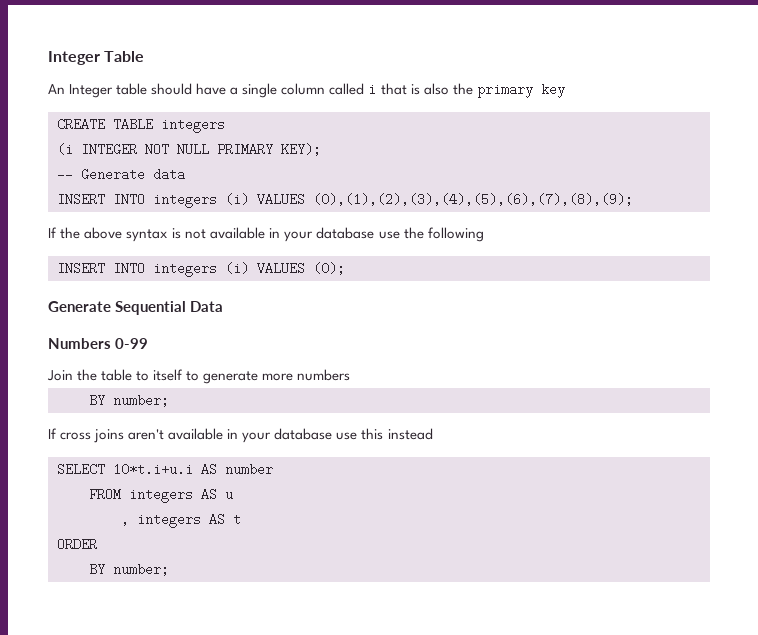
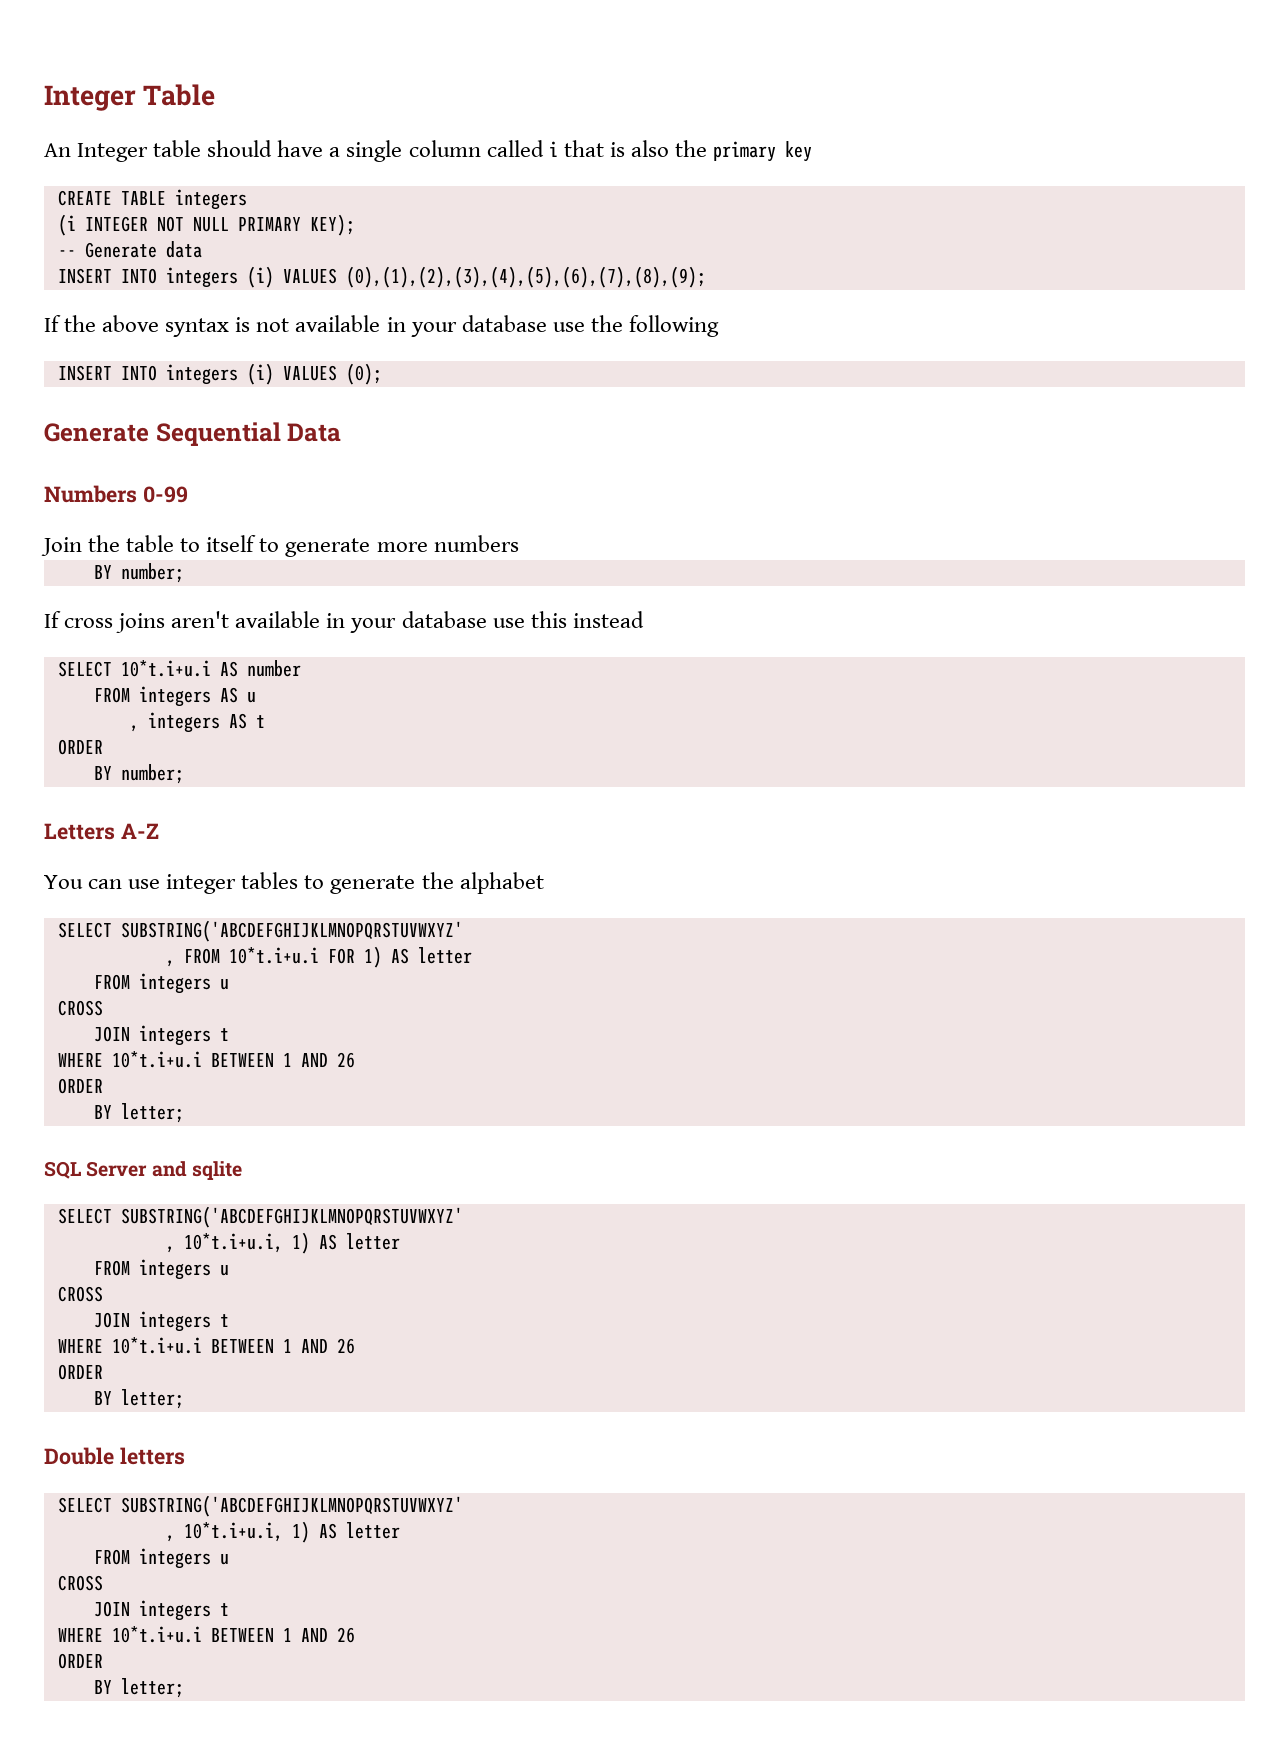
+ Letters A-Z
+ You can use integer tables to generate the alphabet
+ SELECT SUBSTRING('ABCDEFGHIJKLMNOPQRSTUVWXYZ'
+ , FROM 10*t.i+u.i FOR 1) AS letter
+ FROM integers u
+ CROSS
+ JOIN integers t
+ WHERE 10*t.i+u.i BETWEEN 1 AND 26
+ ORDER
+ BY letter;
+ SQL Server and sqlite
+ SELECT SUBSTRING('ABCDEFGHIJKLMNOPQRSTUVWXYZ'
+ , 10*t.i+u.i, 1) AS letter
+ FROM integers u
+ CROSS
+ JOIN integers t
+ WHERE 10*t.i+u.i BETWEEN 1 AND 26
+ ORDER
+ BY letter;
+ Double letters
+ SELECT SUBSTRING('ABCDEFGHIJKLMNOPQRSTUVWXYZ'
+ , 10*t.i+u.i, 1) AS letter
+ FROM integers u
+ CROSS
+ JOIN integers t
+ WHERE 10*t.i+u.i BETWEEN 1 AND 26
+ ORDER
+ BY letter;

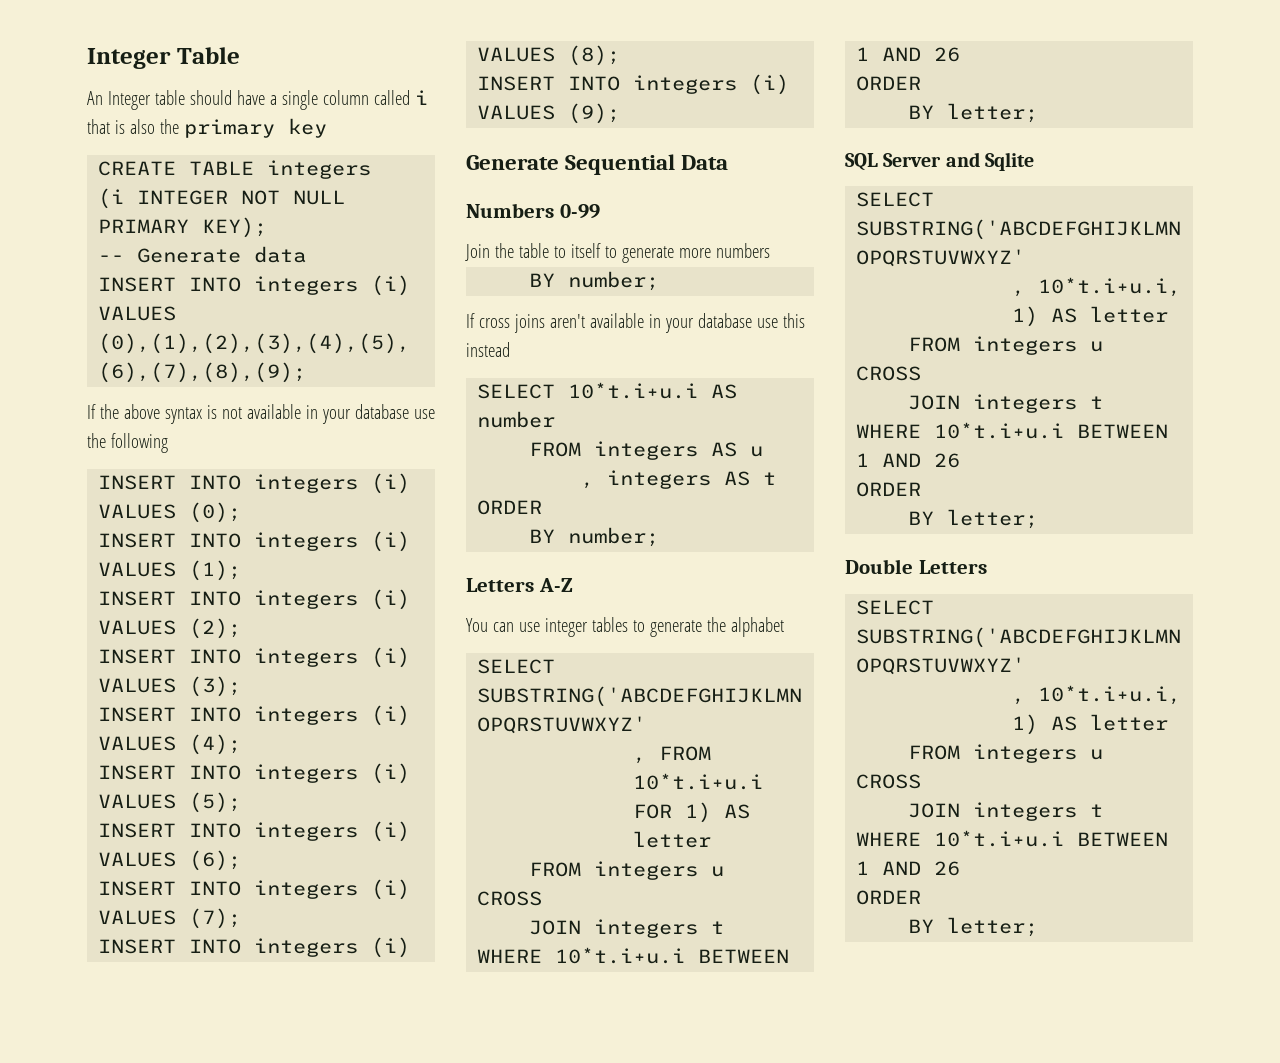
+ INSERT INTO integers (i) VALUES (1);
+ INSERT INTO integers (i) VALUES (2);
+ INSERT INTO integers (i) VALUES (3);
+ INSERT INTO integers (i) VALUES (4);
+ INSERT INTO integers (i) VALUES (5);
+ INSERT INTO integers (i) VALUES (6);
+ INSERT INTO integers (i) VALUES (7);
+ INSERT INTO integers (i) VALUES (8);
+ INSERT INTO integers (i) VALUES (9);
- SQL Server and sqlite
+ SQL Server and Sqlite
- Double letters
+ Double Letters

